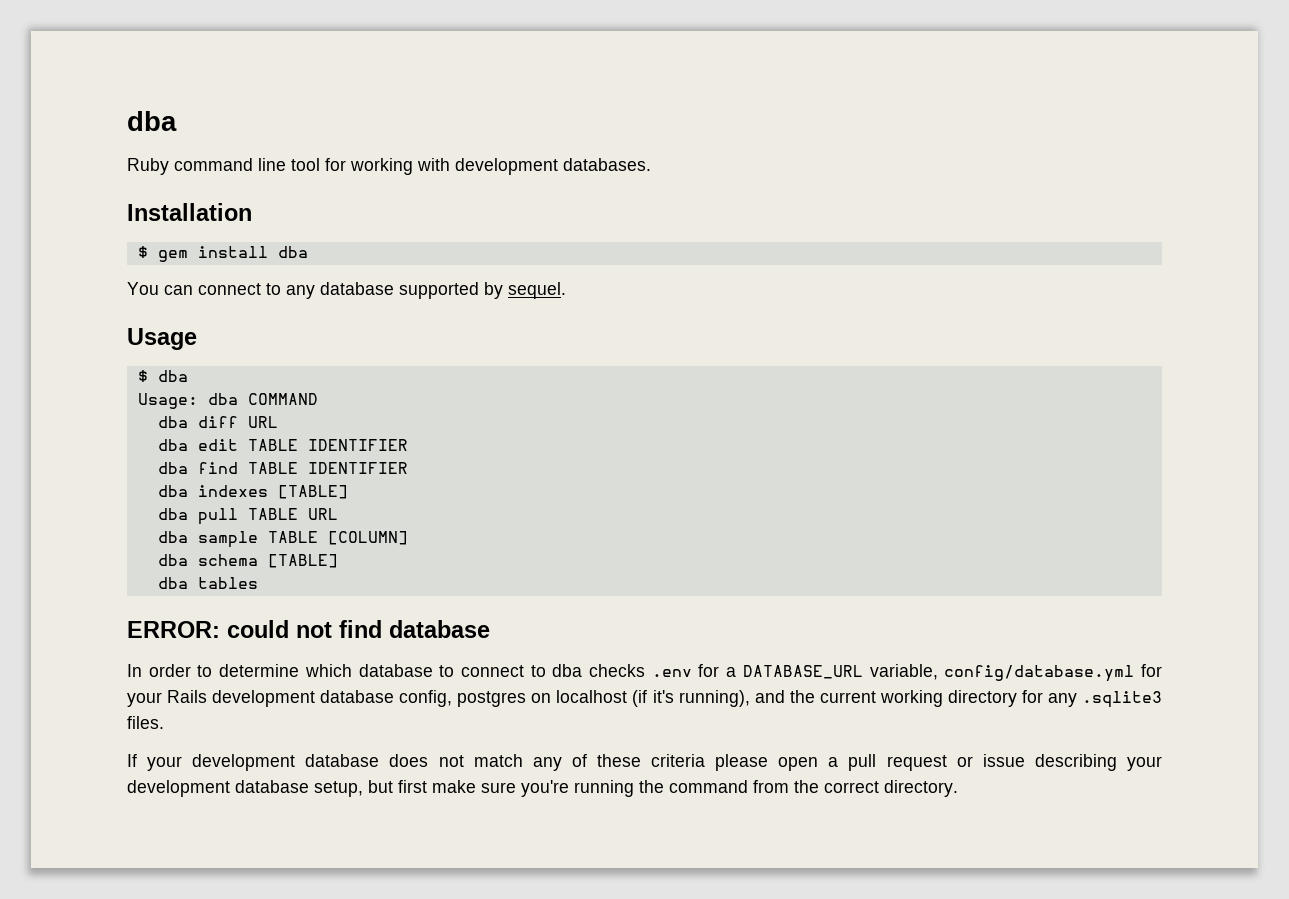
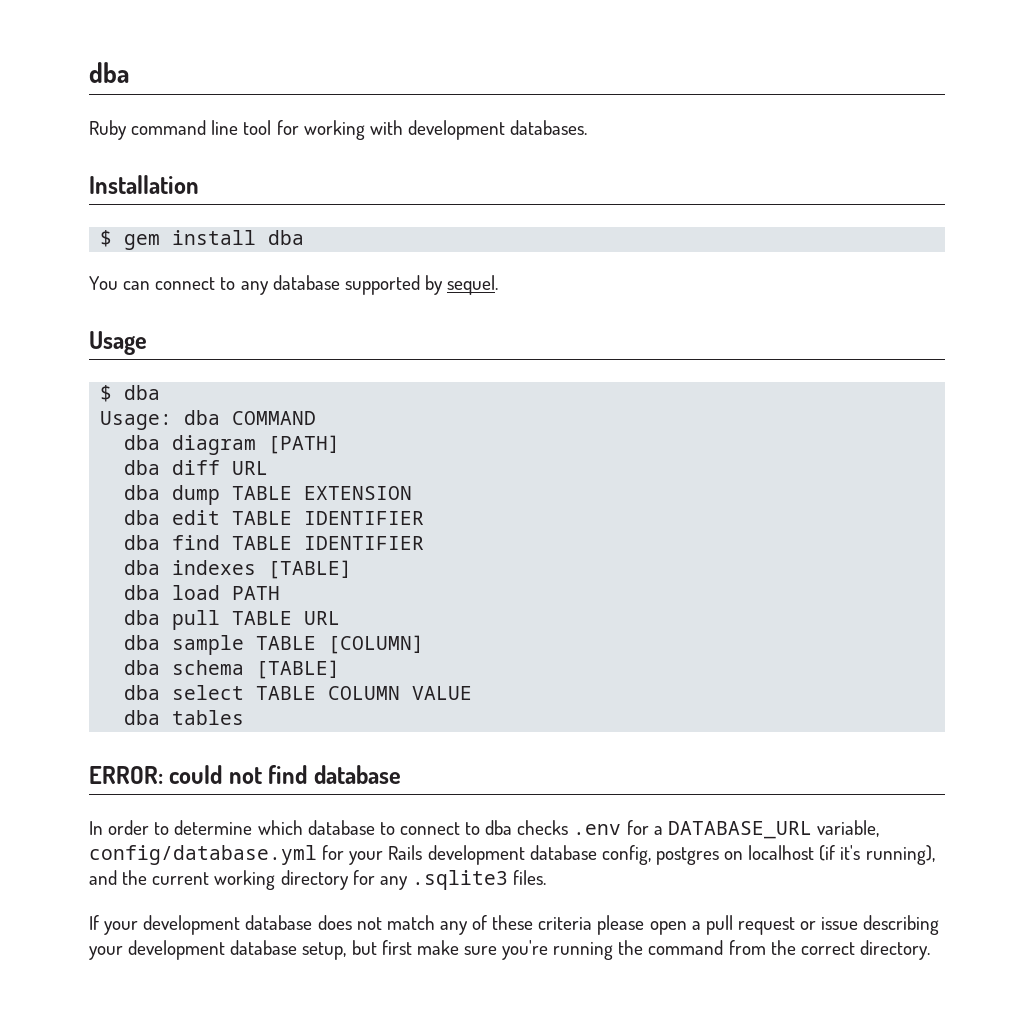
+ dba diagram [PATH]
+ dba dump TABLE EXTENSION
+ dba load PATH
+ dba select TABLE COLUMN VALUE

